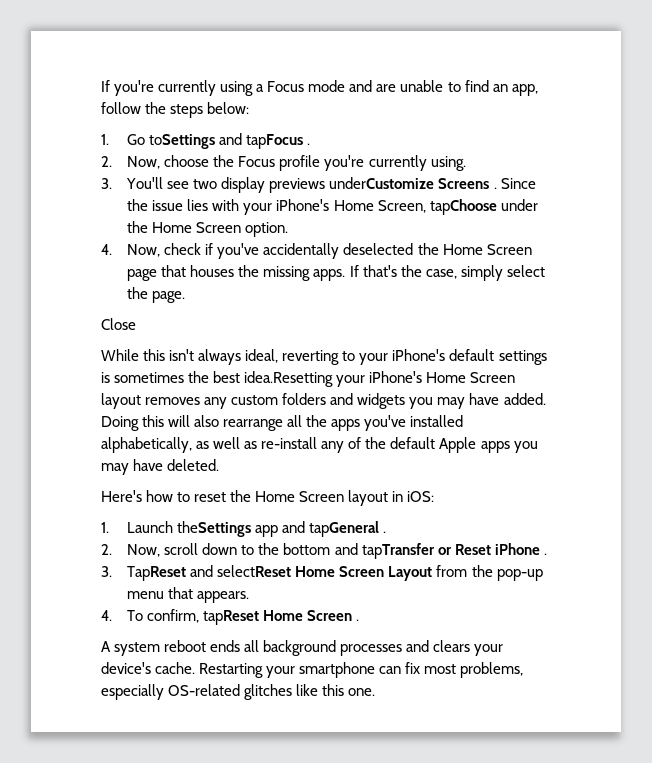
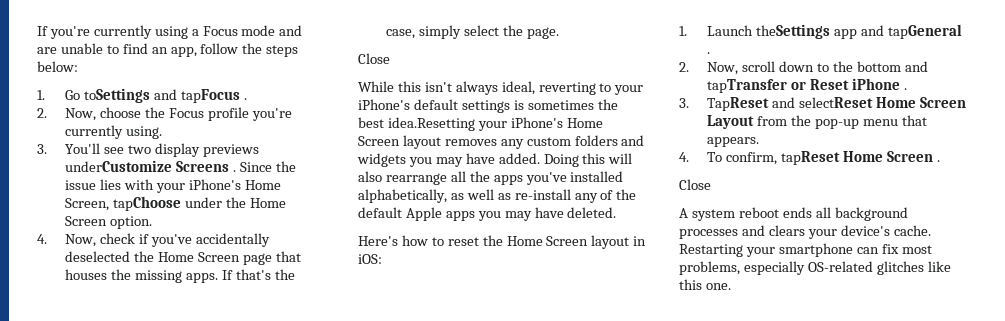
  4. To confirm, tapReset Home Screen .
+ Close

